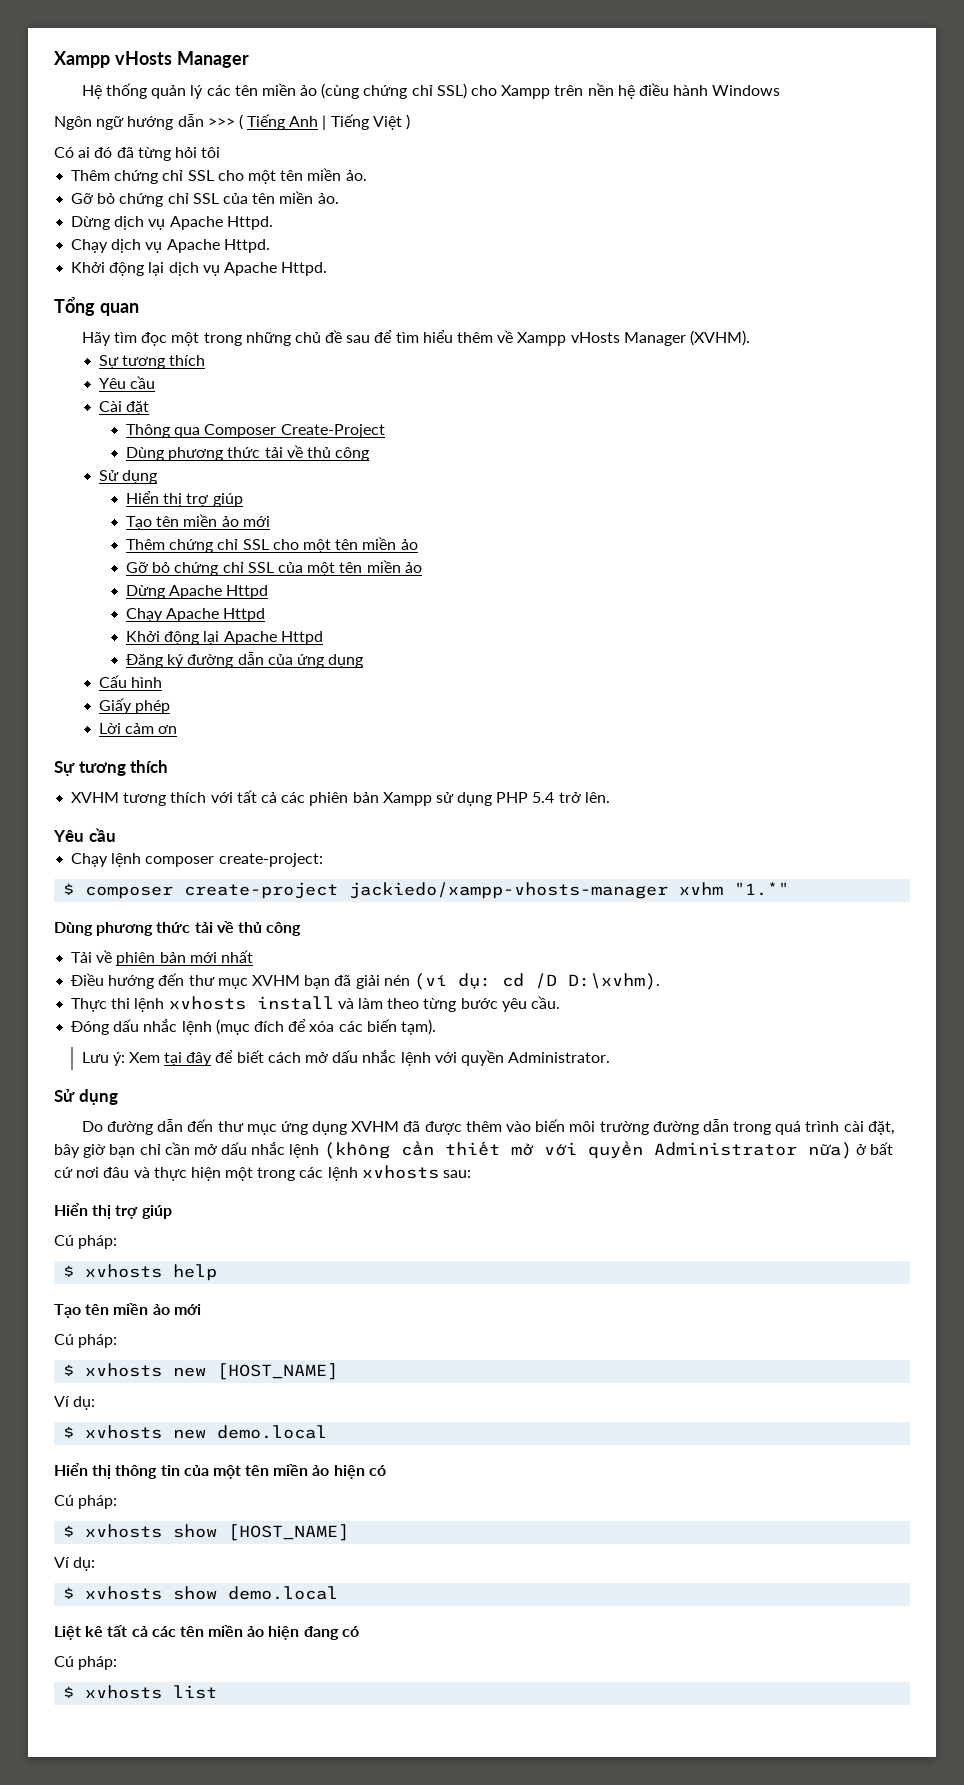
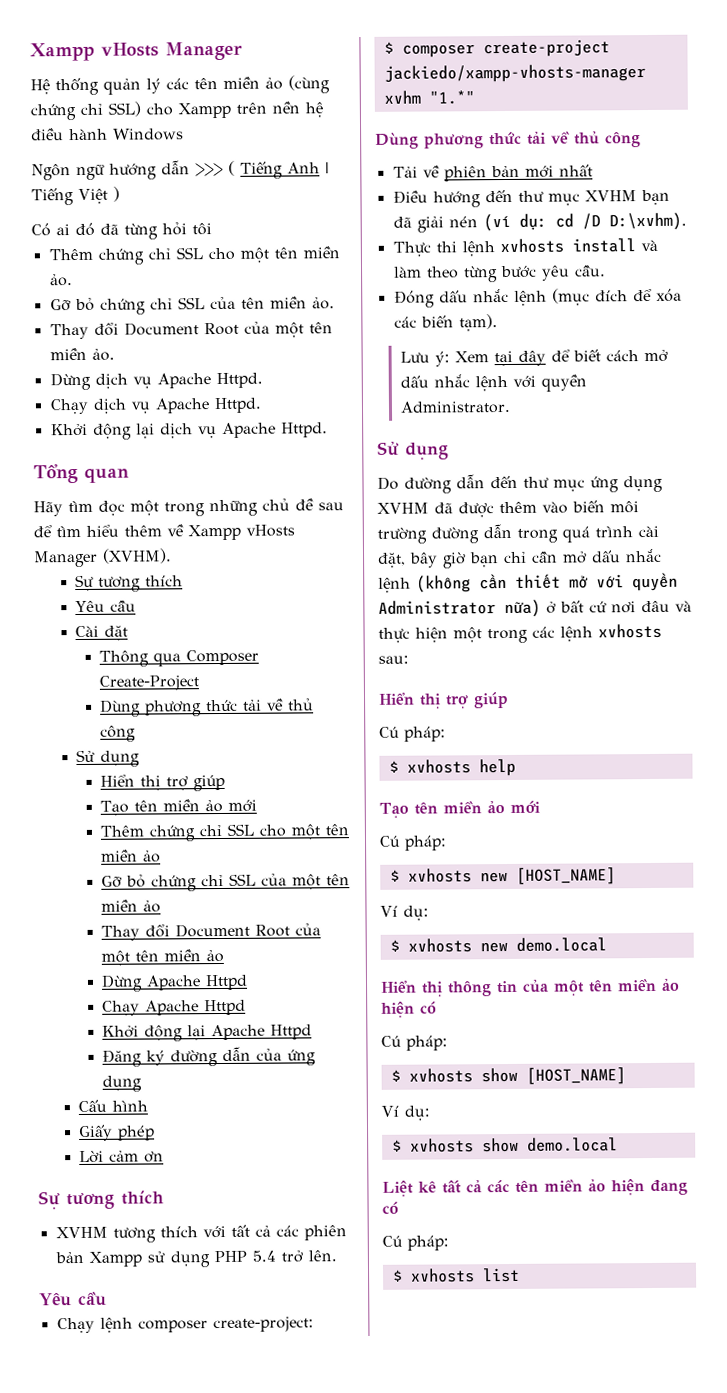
+ Thay đổi Document Root của một tên miền ảo.
+ Thay đổi Document Root của một tên miền ảo

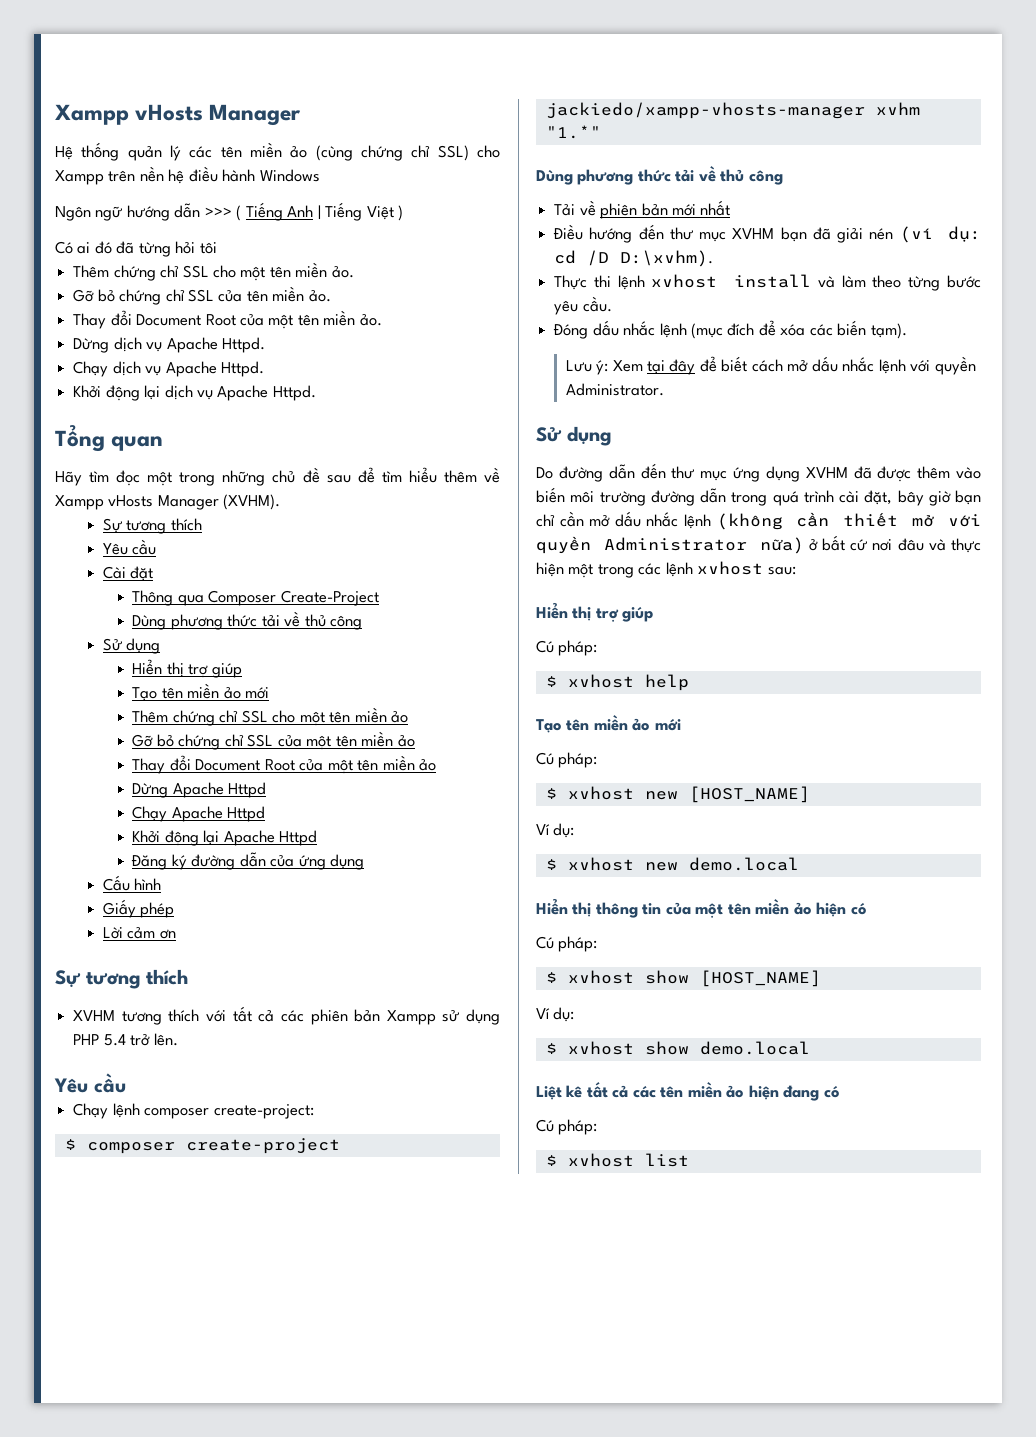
- Thực thi lệnh xvhosts install và làm theo từng bước yêu cầu.
+ Thực thi lệnh xvhost install và làm theo từng bước yêu cầu.
- Do đường dẫn đến thư mục ứng dụng XVHM đã được thêm vào biến môi trường đường dẫn trong quá trình cài đặt, bây giờ bạn chỉ cần mở dấu nhắc lệnh (không cần thiết mở với quyền Administrator nữa) ở bất cứ nơi đâu và thực hiện một trong các lệnh xvhosts sau:
+ Do đường dẫn đến thư mục ứng dụng XVHM đã được thêm vào biến môi trường đường dẫn trong quá trình cài đặt, bây giờ bạn chỉ cần mở dấu nhắc lệnh (không cần thiết mở với quyền Administrator nữa) ở bất cứ nơi đâu và thực hiện một trong các lệnh xvhost sau:
- $ xvhosts help
+ $ xvhost help
- $ xvhosts new [HOST_NAME]
+ $ xvhost new [HOST_NAME]
- $ xvhosts new demo.local
+ $ xvhost new demo.local
- $ xvhosts show [HOST_NAME]
+ $ xvhost show [HOST_NAME]
- $ xvhosts show demo.local
+ $ xvhost show demo.local
- $ xvhosts list
+ $ xvhost list

